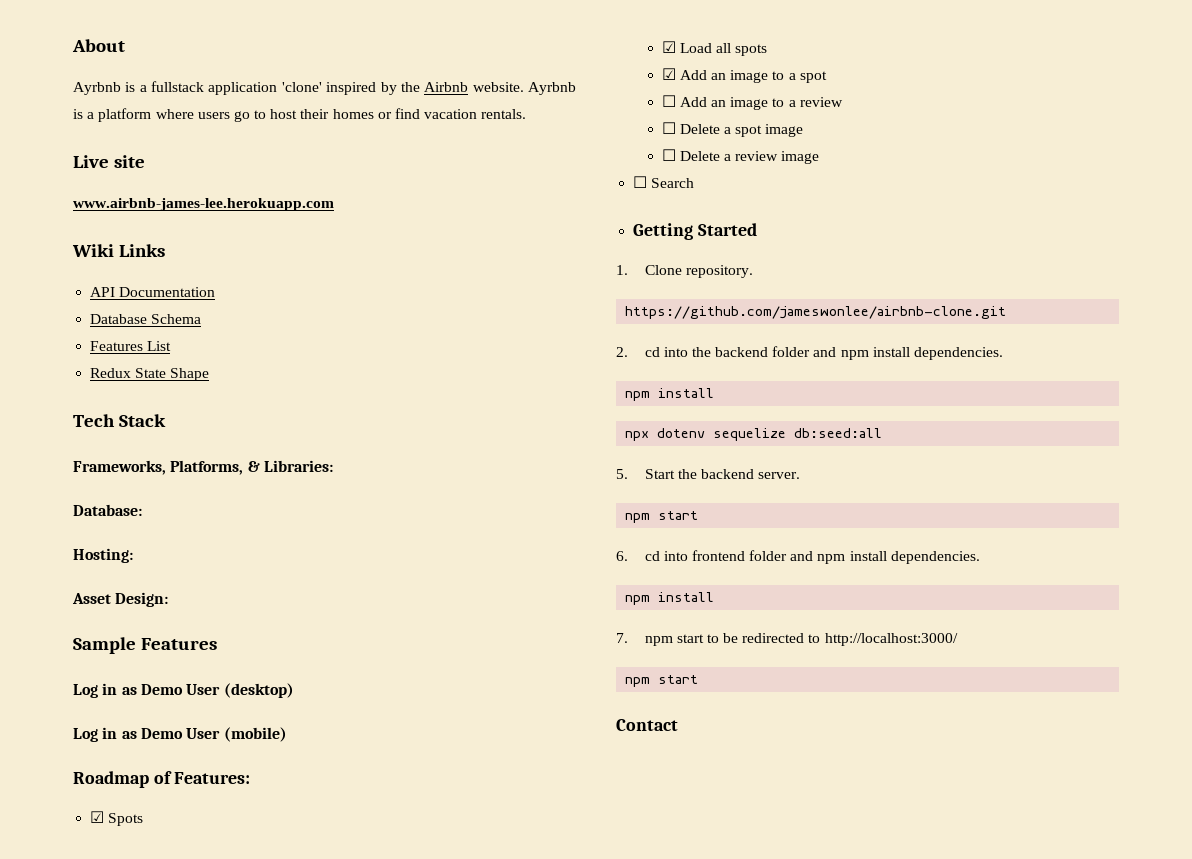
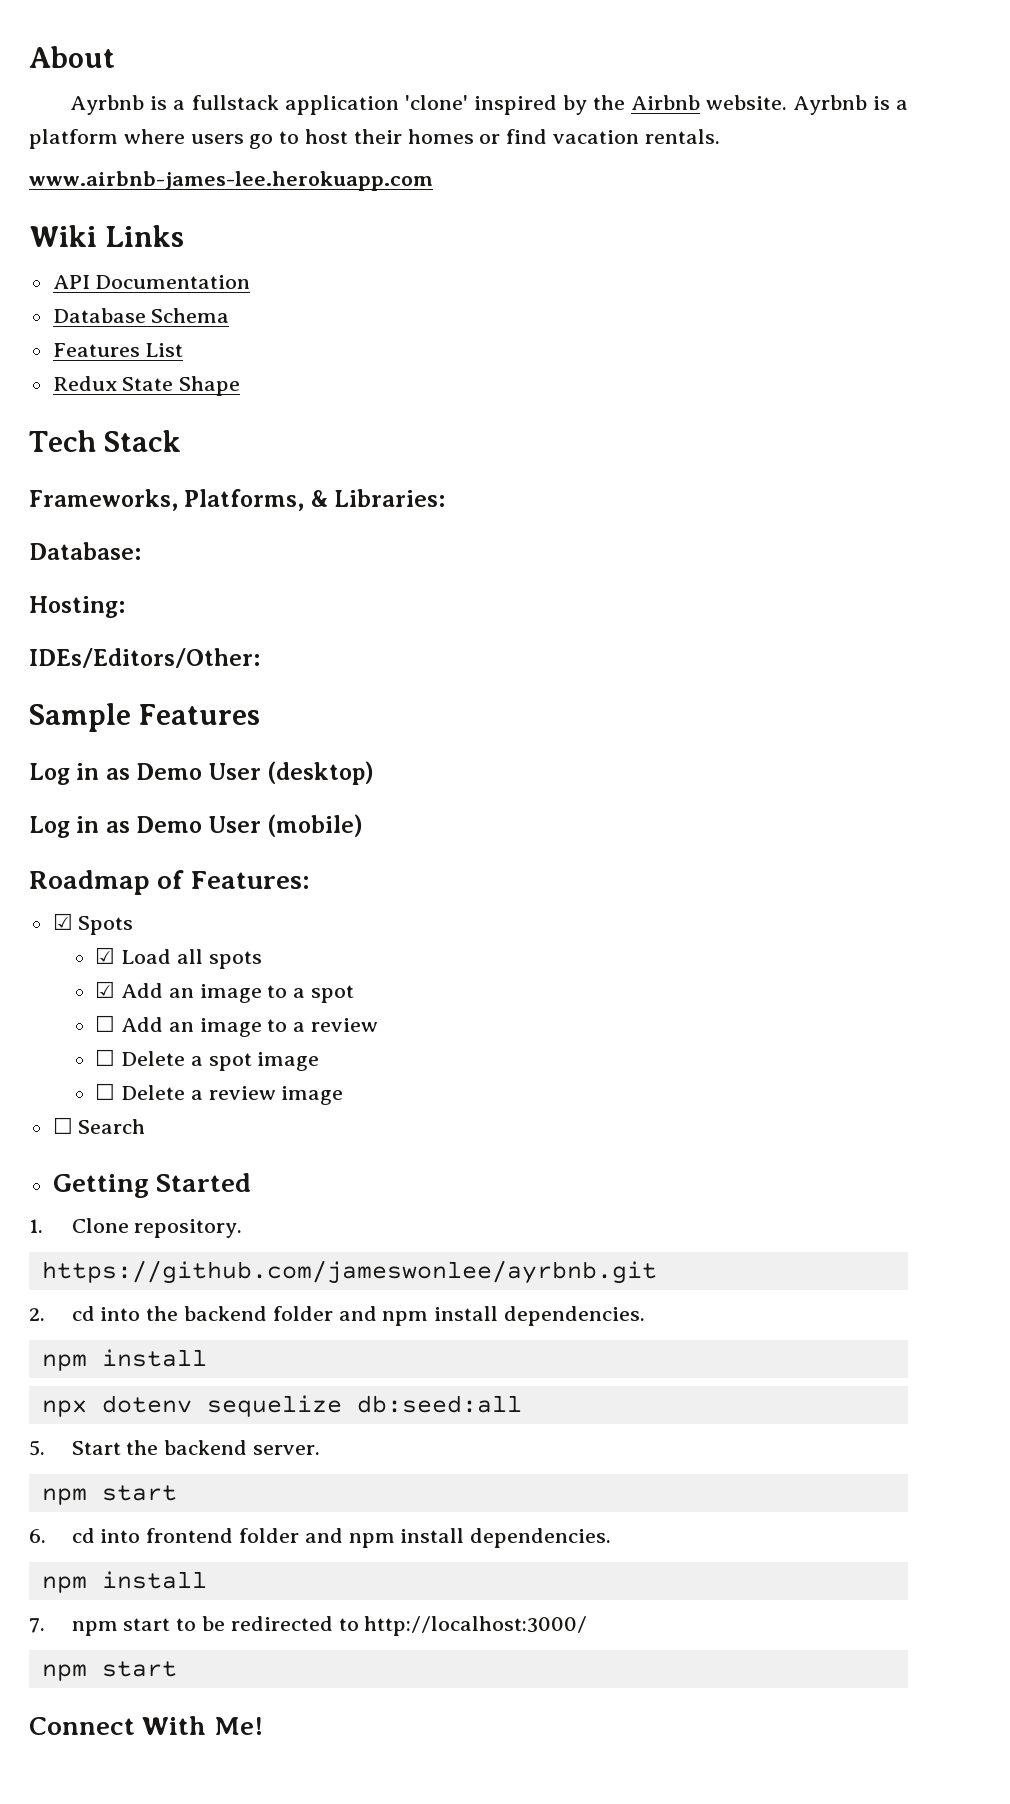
- Live site
- Asset Design:
+ IDEs/Editors/Other:
- https://github.com/jameswonlee/airbnb-clone.git
+ https://github.com/jameswonlee/ayrbnb.git
- Contact
+ Connect With Me!

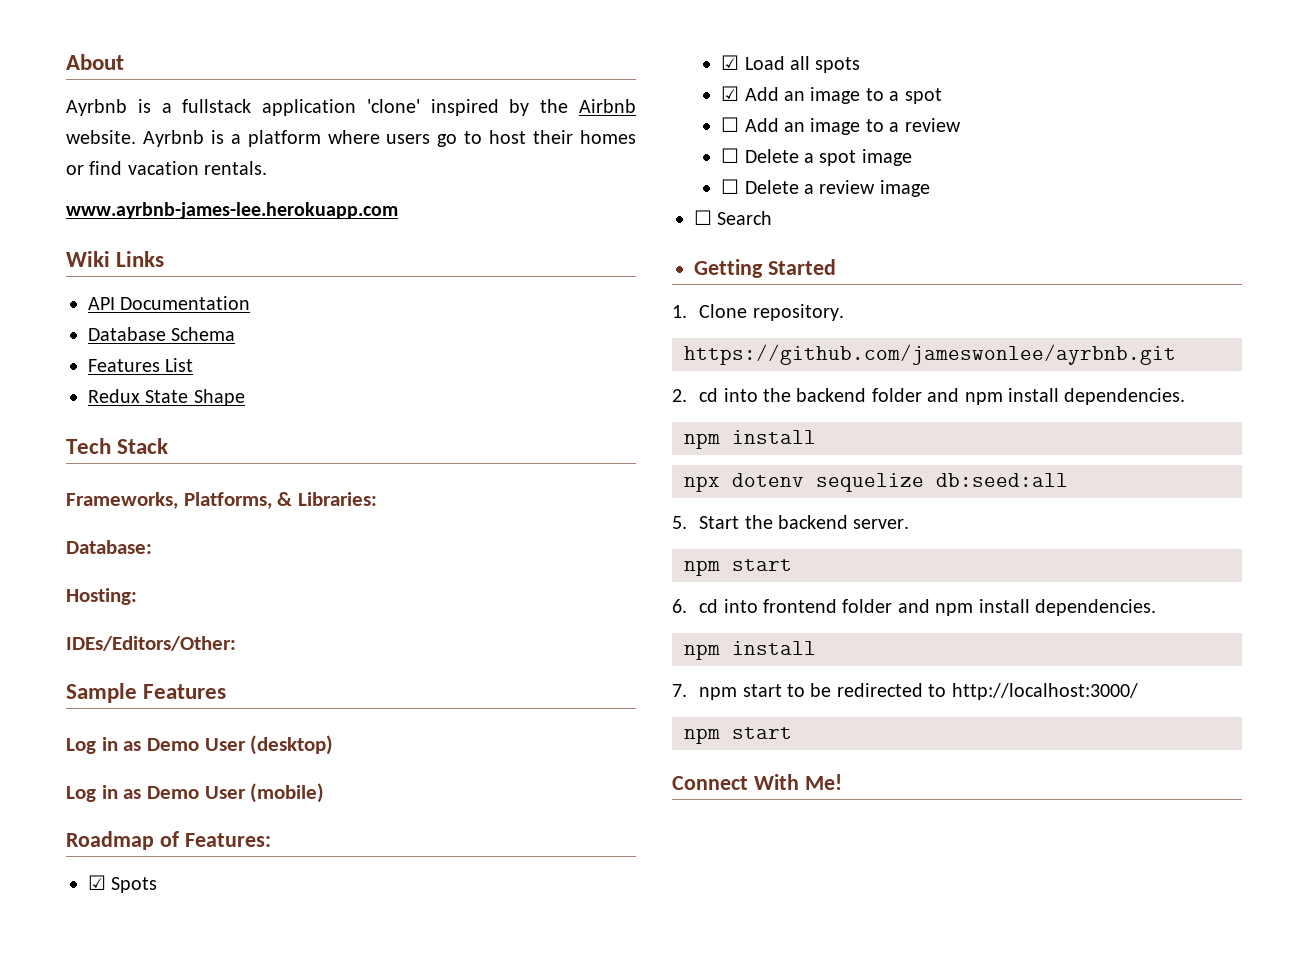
- www.airbnb-james-lee.herokuapp.com
+ www.ayrbnb-james-lee.herokuapp.com

